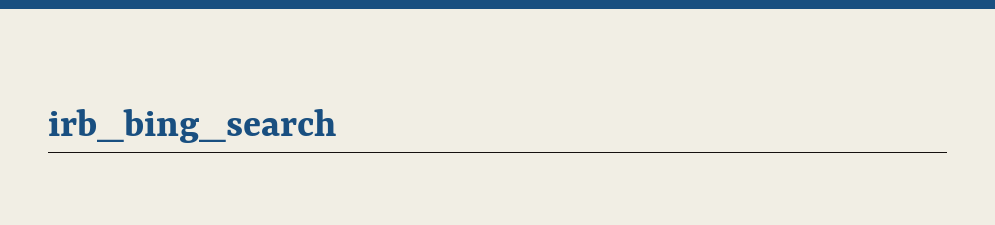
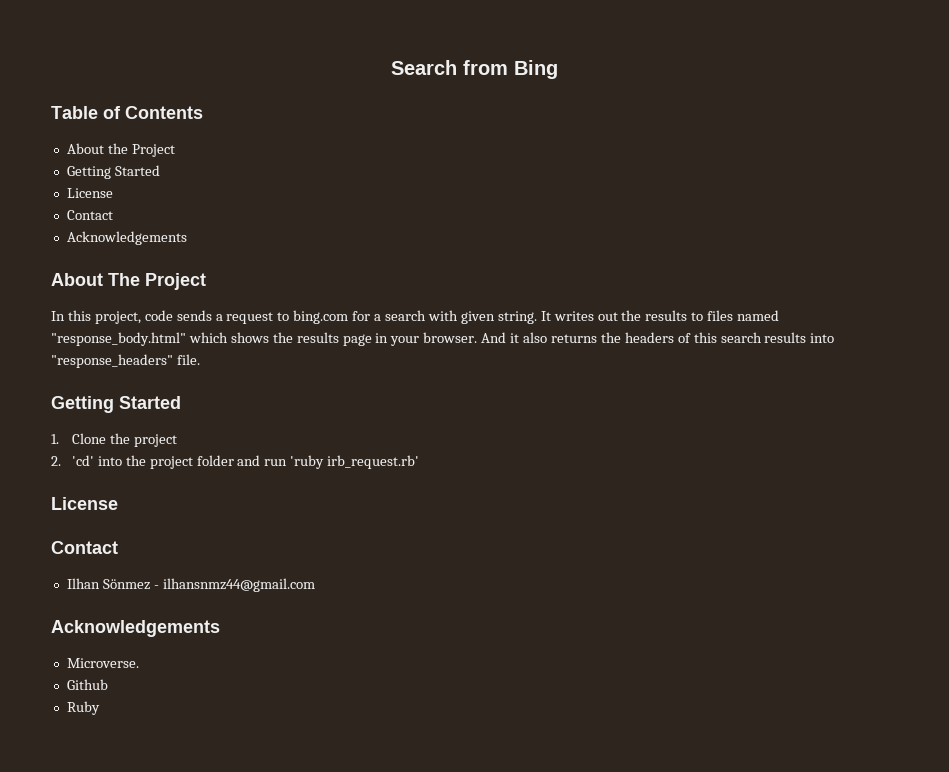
- irb_bing_search
+ Search from Bing
+ Table of Contents
+ About the Project
+ Getting Started
+ License
+ Contact
+ Acknowledgements
+ About The Project
+ In this project, code sends a request to bing.com for a search with given string. It writes out the results to files named "response_body.html" which shows the results page in your browser. And it also returns the headers of this search results into "response_headers" file.
+ Getting Started
+ 1. Clone the project
+ 2. 'cd' into the project folder and run 'ruby irb_request.rb'
+ License
+ Contact
+ Ilhan Sönmez - ilhansnmz44@gmail.com
+ Acknowledgements
+ Microverse.
+ Github
+ Ruby

